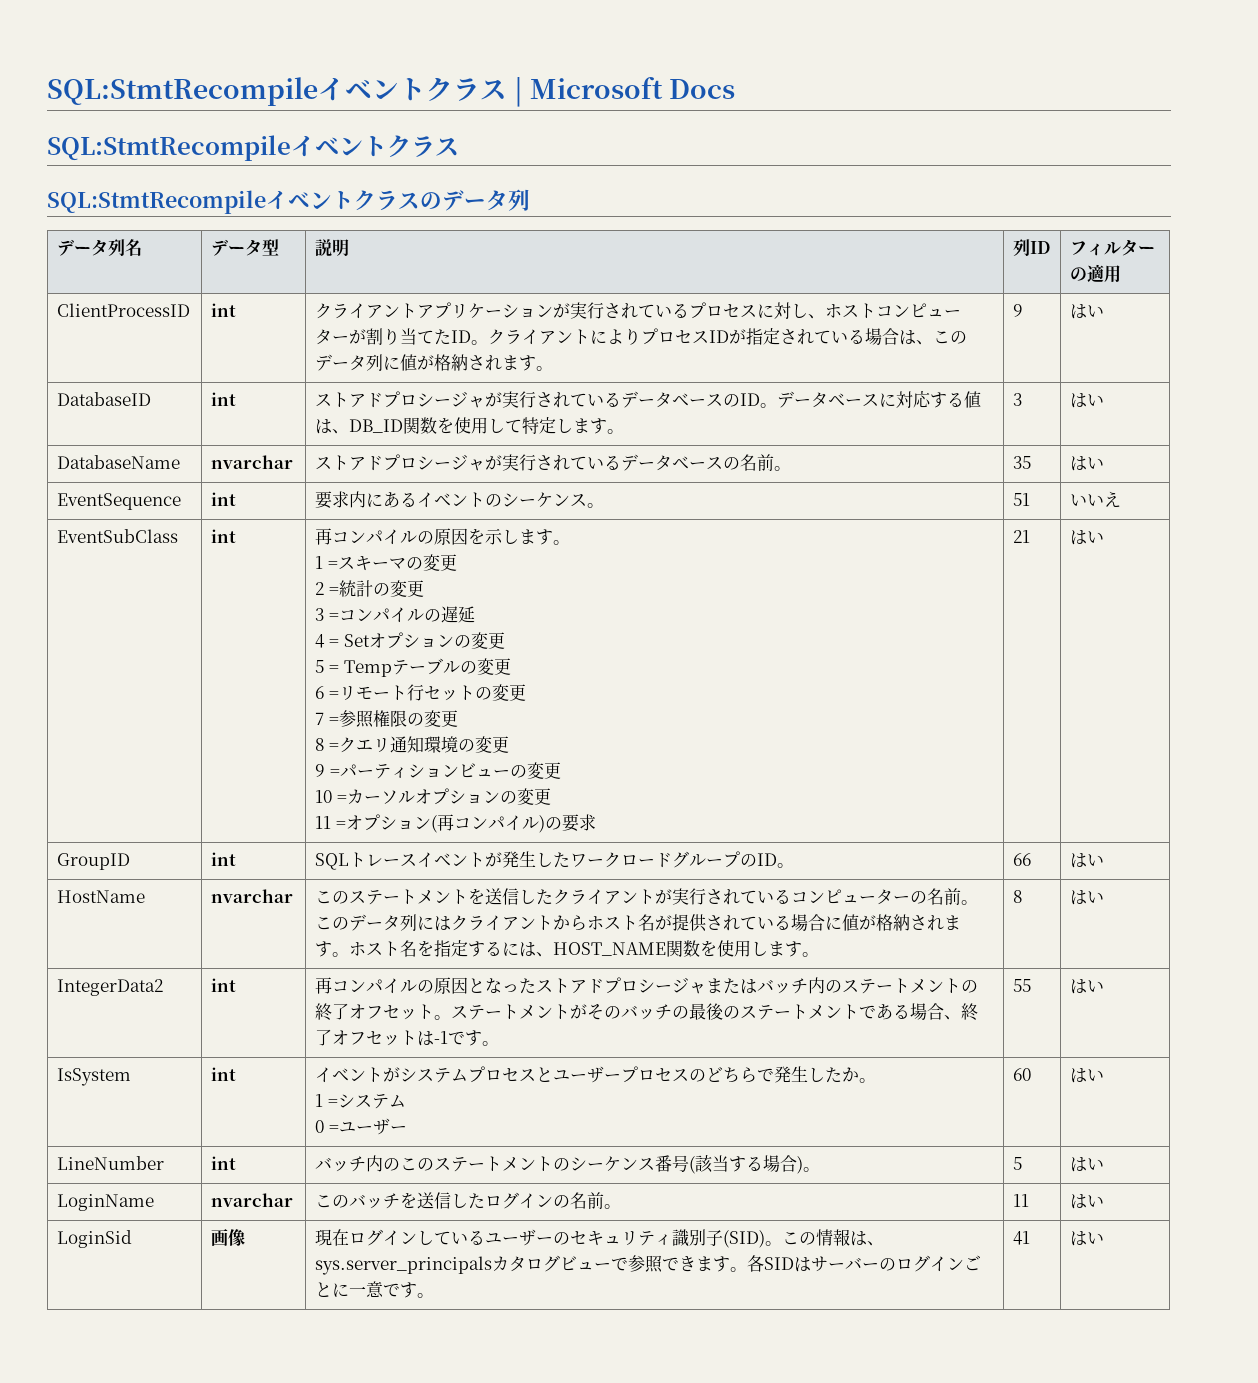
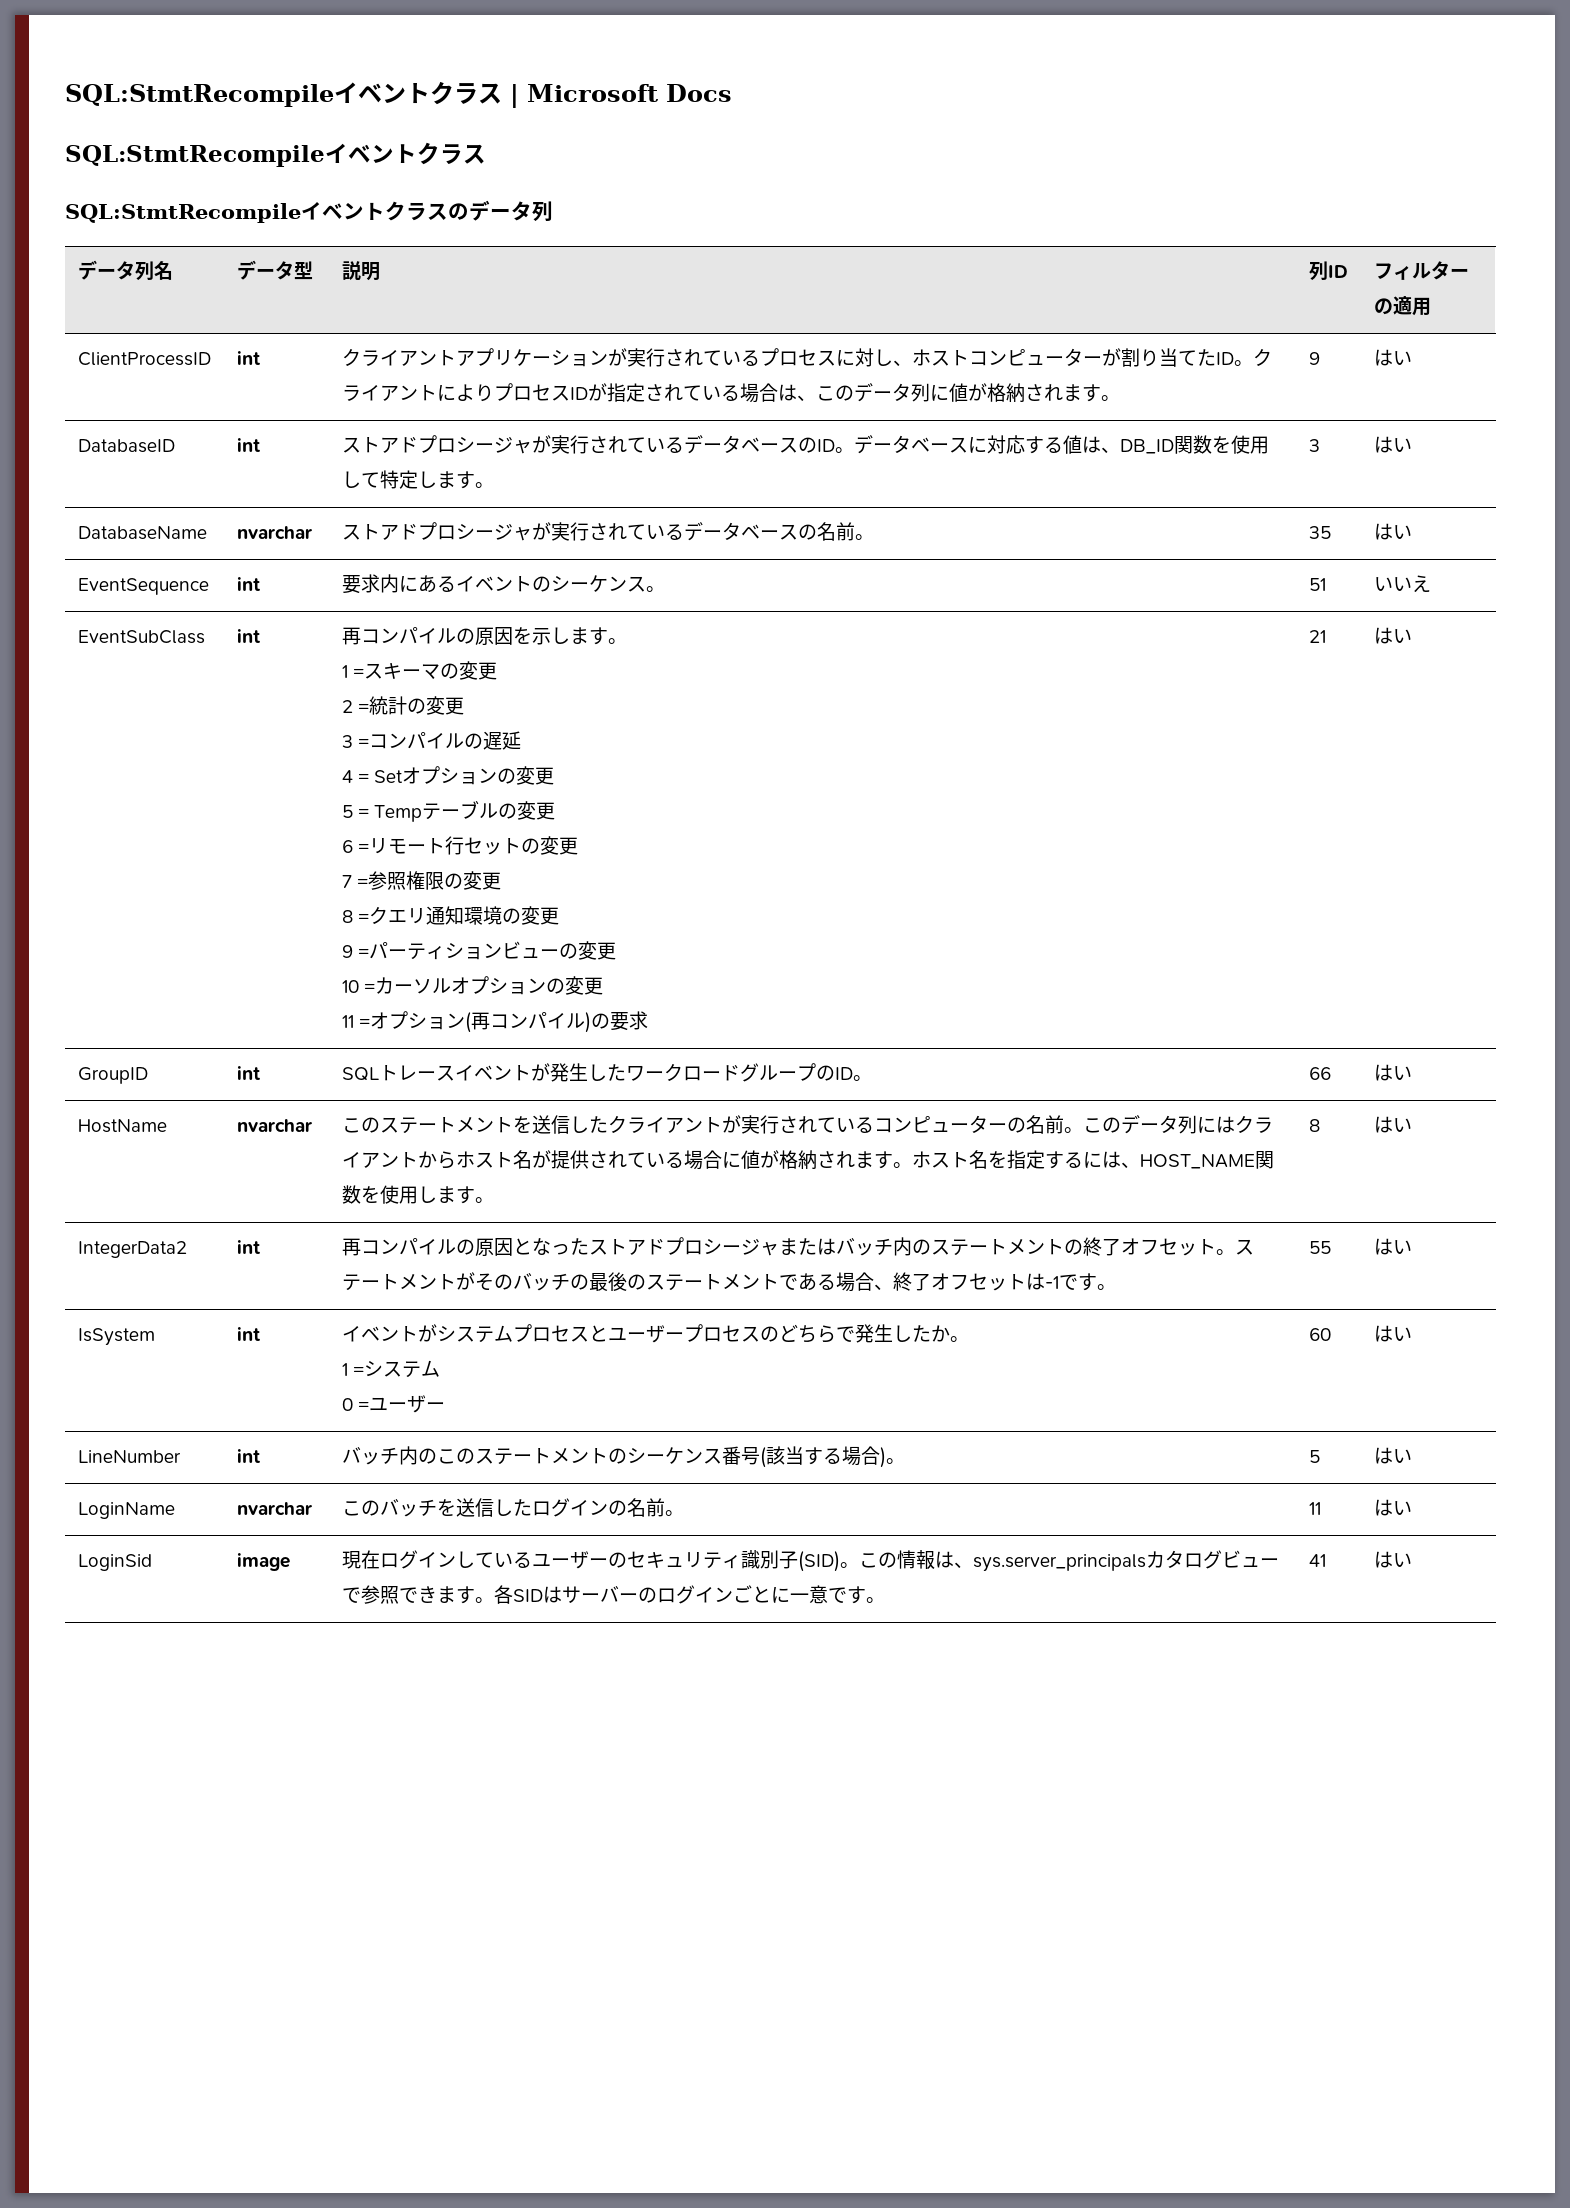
- LoginSid | 画像 | 現在ログインしているユーザーのセキュリティ識別子(SID)。この情報は、sys.server_principalsカタログビューで参照できます。各SIDはサーバーのログインごとに一意です。 | 41 | はい
+ LoginSid | image | 現在ログインしているユーザーのセキュリティ識別子(SID)。この情報は、sys.server_principalsカタログビューで参照できます。各SIDはサーバーのログインごとに一意です。 | 41 | はい

